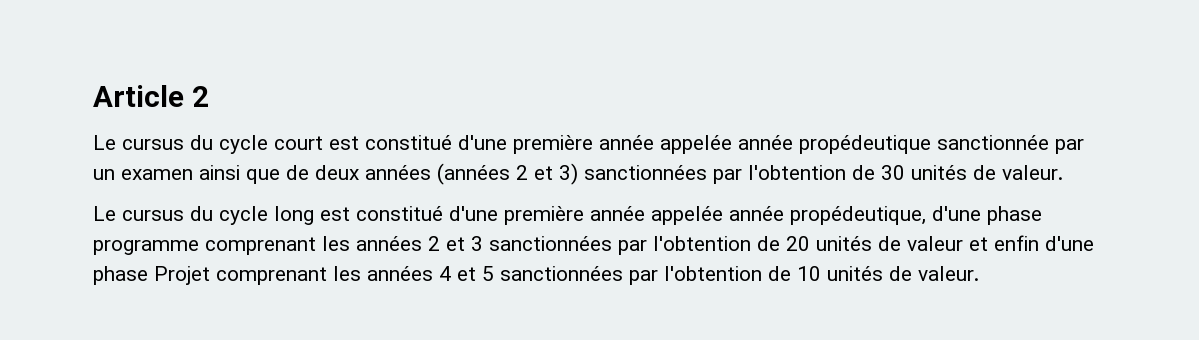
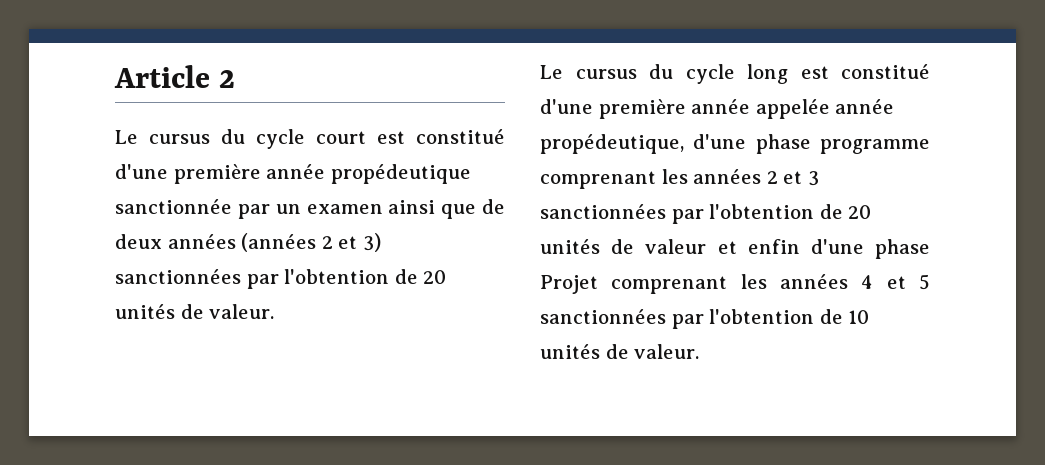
- Le cursus du cycle court est constitué d'une première année appelée année propédeutique sanctionnée par un examen ainsi que de deux années (années 2 et 3) sanctionnées par l'obtention de 30 unités de valeur.
+ Le cursus du cycle court est constitué d'une première année propédeutique sanctionnée par un examen ainsi que de deux années (années 2 et 3) sanctionnées par l'obtention de 20 unités de valeur.

